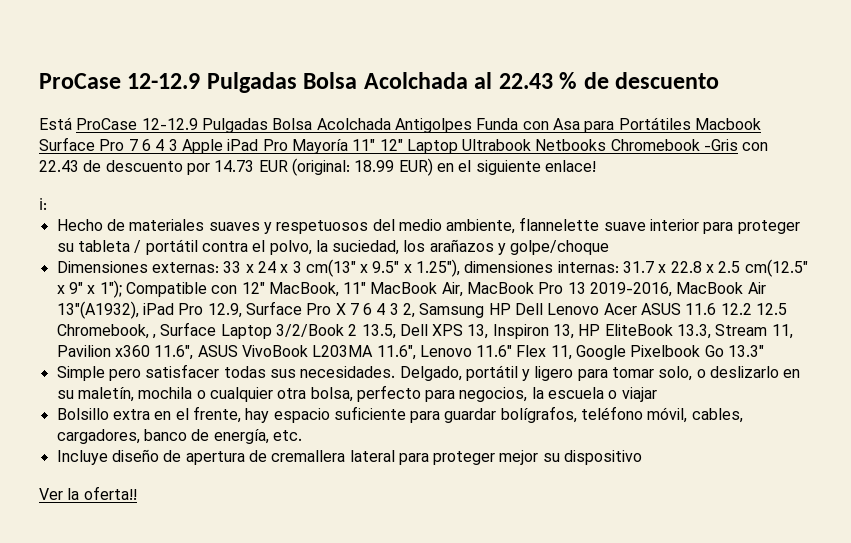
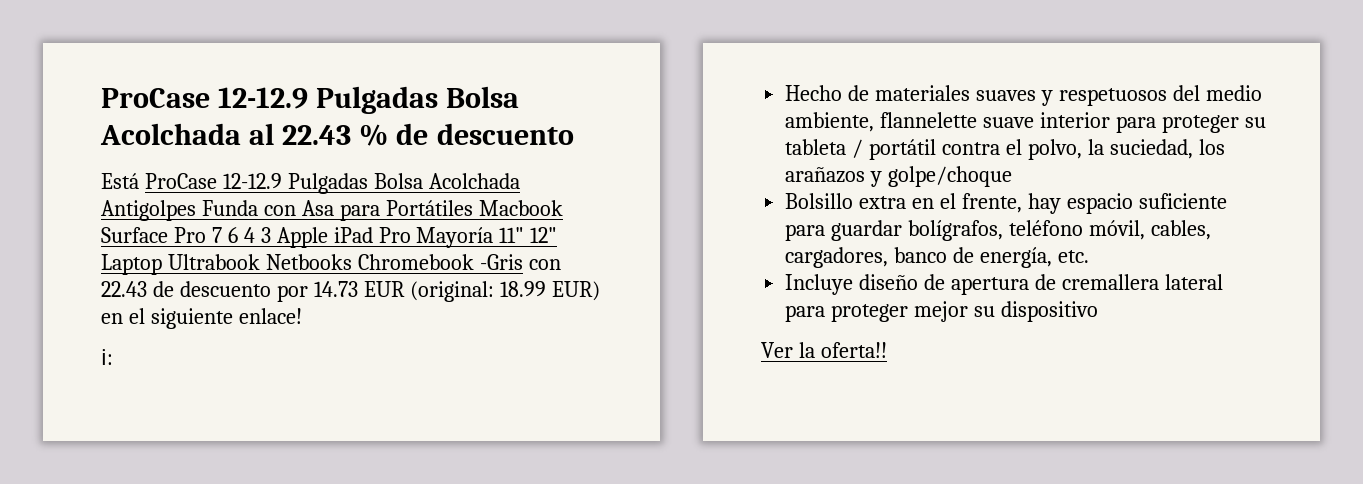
- Dimensiones externas: 33 x 24 x 3 cm(13" x 9.5" x 1.25"), dimensiones internas: 31.7 x 22.8 x 2.5 cm(12.5" x 9" x 1"); Compatible con 12" MacBook, 11" MacBook Air, MacBook Pro 13 2019-2016, MacBook Air 13"(A1932), iPad Pro 12.9, Surface Pro X 7 6 4 3 2, Samsung HP Dell Lenovo Acer ASUS 11.6 12.2 12.5 Chromebook, , Surface Laptop 3/2/Book 2 13.5, Dell XPS 13, Inspiron 13, HP EliteBook 13.3, Stream 11, Pavilion x360 11.6", ASUS VivoBook L203MA 11.6", Lenovo 11.6" Flex 11, Google Pixelbook Go 13.3"
- Simple pero satisfacer todas sus necesidades. Delgado, portátil y ligero para tomar solo, o deslizarlo en su maletín, mochila o cualquier otra bolsa, perfecto para negocios, la escuela o viajar

